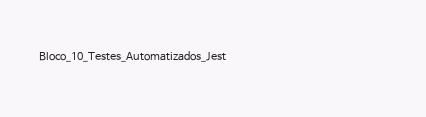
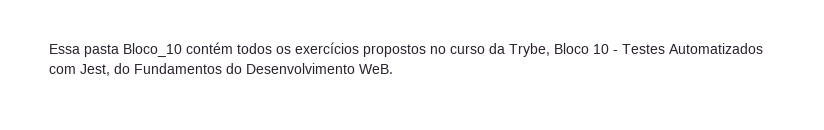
- Bloco_10_Testes_Automatizados_Jest
+ Essa pasta Bloco_10 contém todos os exercícios propostos no curso da Trybe, Bloco 10 - Testes Automatizados com Jest, do Fundamentos do Desenvolvimento WeB.

